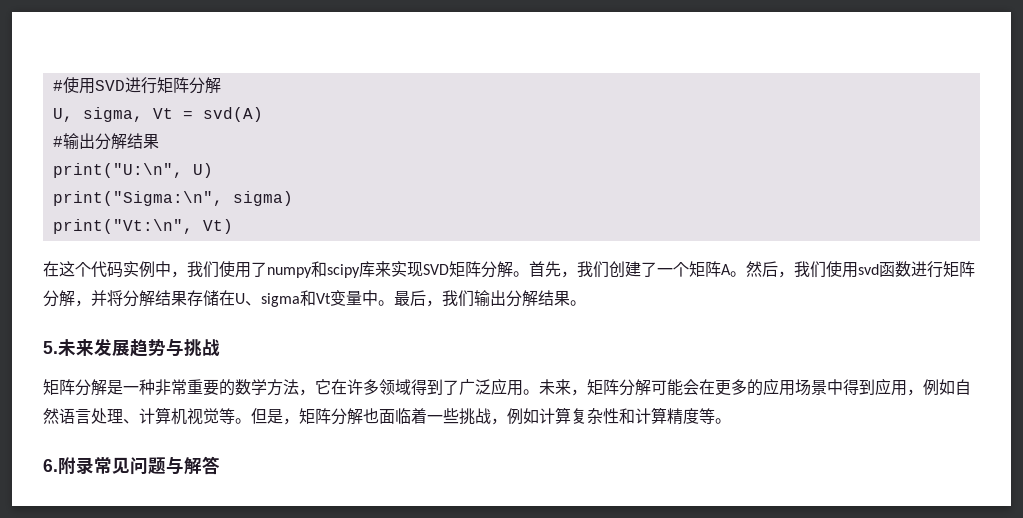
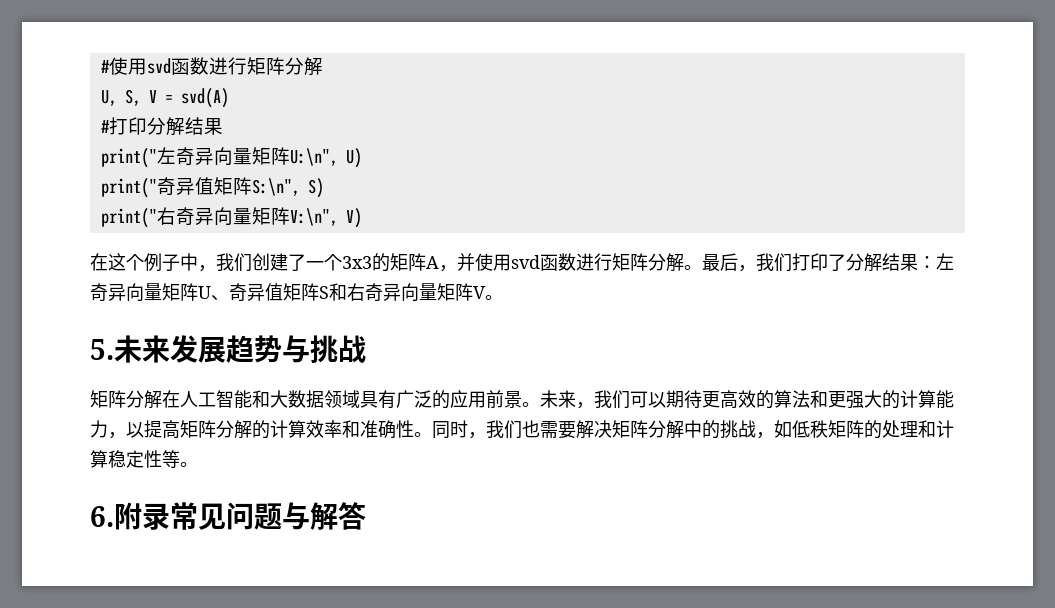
- #使用SVD进行矩阵分解
- U, sigma, Vt = svd(A)
- #输出分解结果
- print("U:\n", U)
- print("Sigma:\n", sigma)
- print("Vt:\n", Vt)
- 在这个代码实例中，我们使用了numpy和scipy库来实现SVD矩阵分解。首先，我们创建了一个矩阵A。然后，我们使用svd函数进行矩阵分解，并将分解结果存储在U、sigma和Vt变量中。
+ #使用svd函数进行矩阵分解
+ U, S, V = svd(A)
+ #打印分解结果
+ print("左奇异向量矩阵U:\n", U)
+ print("奇异值矩阵S:\n", S)
+ print("右奇异向量矩阵V:\n", V)
+ 在这个例子中，我们创建了一个3x3的矩阵A，并使用svd函数进行矩阵分解。
- 最后，我们输出分解结果。
+ 最后，我们打印了分解结果：左奇异向量矩阵U、奇异值矩阵S和右奇异向量矩阵V。
- 矩阵分解是一种非常重要的数学方法，它在许多领域得到了广泛应用。未来，矩阵分解可能会在更多的应用场景中得到应用，例如自然语言处理、计算机视觉等。但是，矩阵分解也面临着一些挑战，例如计算复杂性和计算精度等。
+ 矩阵分解在人工智能和大数据领域具有广泛的应用前景。未来，我们可以期待更高效的算法和更强大的计算能力，以提高矩阵分解的计算效率和准确性。同时，我们也需要解决矩阵分解中的挑战，如低秩矩阵的处理和计算稳定性等。

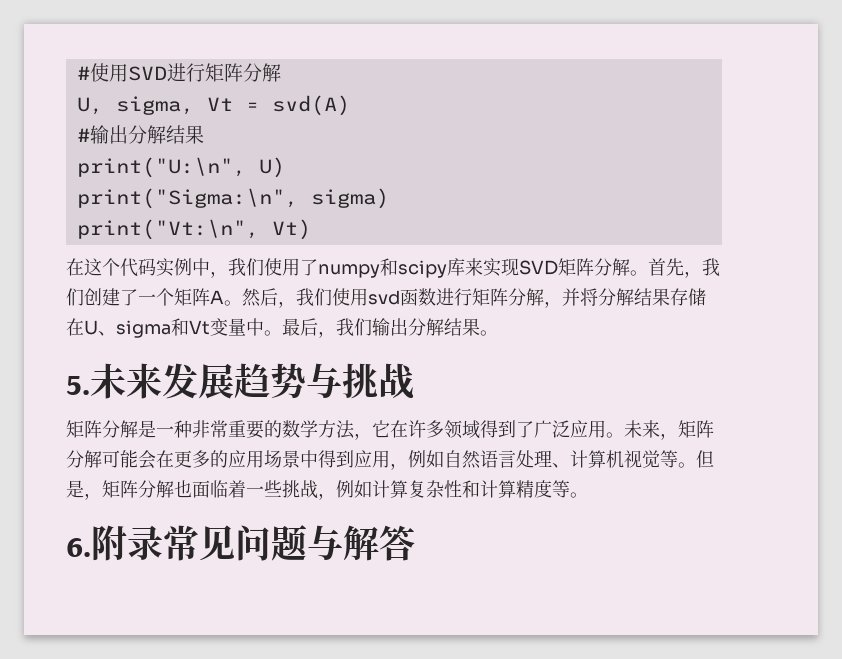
- #使用svd函数进行矩阵分解
- U, S, V = svd(A)
- #打印分解结果
- print("左奇异向量矩阵U:\n", U)
- print("奇异值矩阵S:\n", S)
- print("右奇异向量矩阵V:\n", V)
- 在这个例子中，我们创建了一个3x3的矩阵A，并使用svd函数进行矩阵分解。
+ #使用SVD进行矩阵分解
+ U, sigma, Vt = svd(A)
+ #输出分解结果
+ print("U:\n", U)
+ print("Sigma:\n", sigma)
+ print("Vt:\n", Vt)
+ 在这个代码实例中，我们使用了numpy和scipy库来实现SVD矩阵分解。首先，我们创建了一个矩阵A。然后，我们使用svd函数进行矩阵分解，并将分解结果存储在U、sigma和Vt变量中。
- 最后，我们打印了分解结果：左奇异向量矩阵U、奇异值矩阵S和右奇异向量矩阵V。
+ 最后，我们输出分解结果。
- 矩阵分解在人工智能和大数据领域具有广泛的应用前景。未来，我们可以期待更高效的算法和更强大的计算能力，以提高矩阵分解的计算效率和准确性。同时，我们也需要解决矩阵分解中的挑战，如低秩矩阵的处理和计算稳定性等。
+ 矩阵分解是一种非常重要的数学方法，它在许多领域得到了广泛应用。未来，矩阵分解可能会在更多的应用场景中得到应用，例如自然语言处理、计算机视觉等。但是，矩阵分解也面临着一些挑战，例如计算复杂性和计算精度等。

